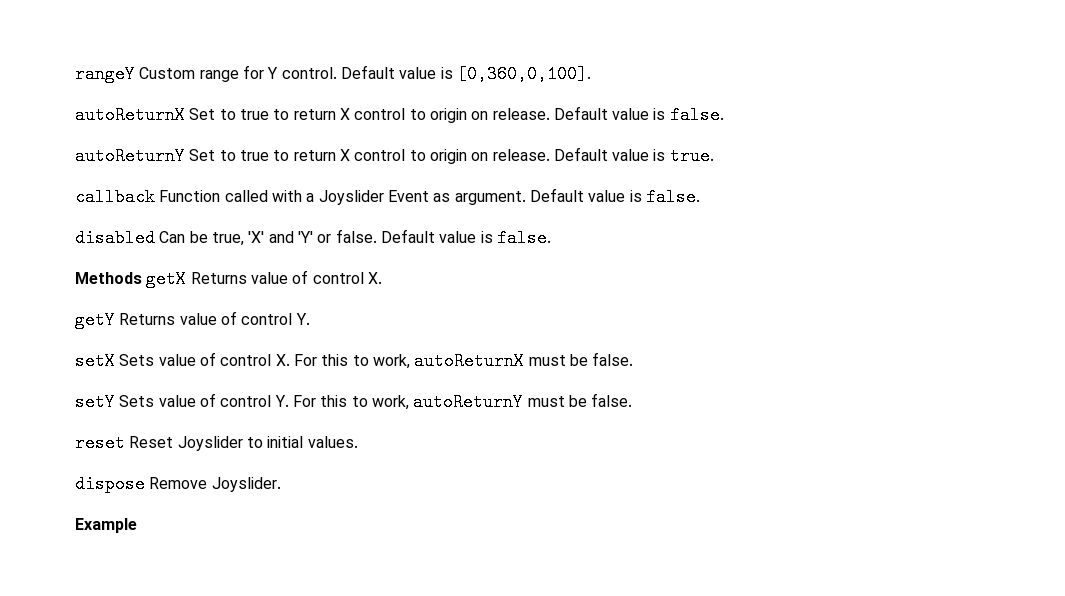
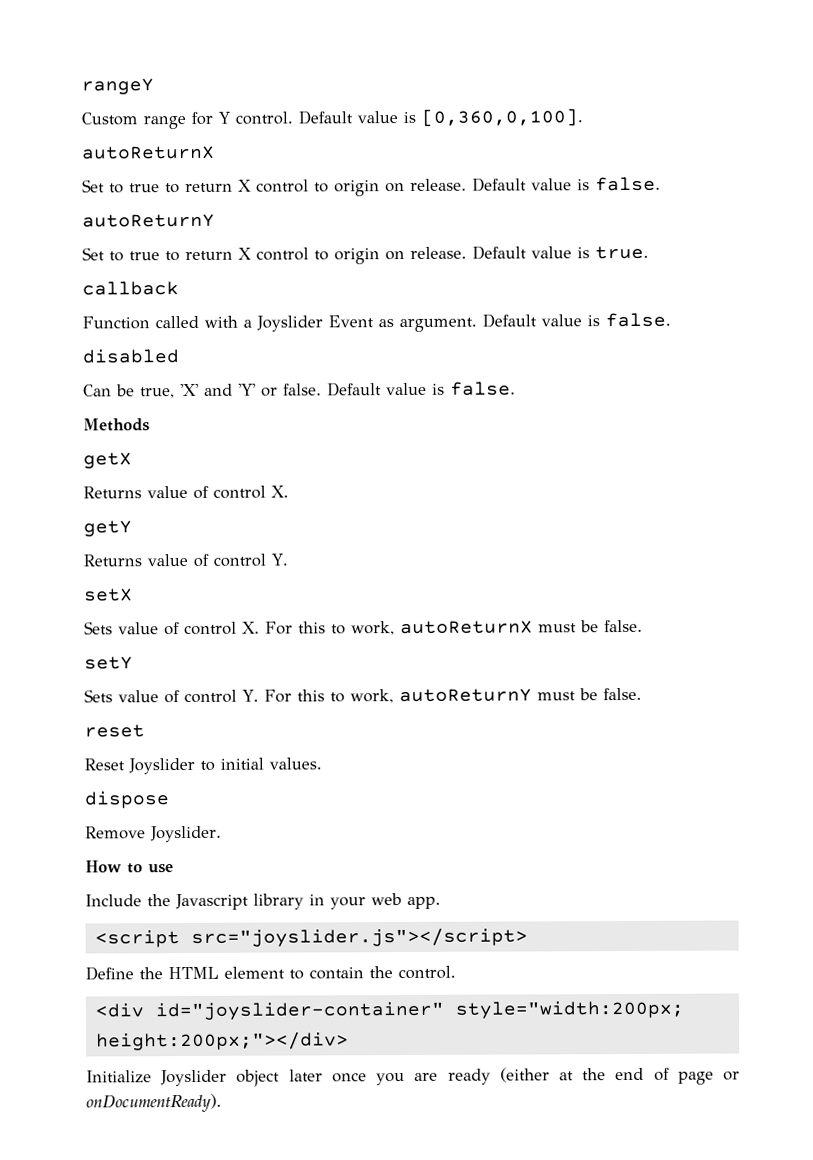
- rangeY Custom range for Y control.
+ rangeY
+ Custom range for Y control.
  Default value is [0,360,0,100].
- autoReturnX Set to true to return X control to origin on release. Default value is false.
- autoReturnY Set to true to return X control to origin on release.
+ autoReturnX
+ Set to true to return X control to origin on release. Default value is false.
+ autoReturnY
+ Set to true to return X control to origin on release.
- callback Function called with a Joyslider Event as argument.
+ callback
+ Function called with a Joyslider Event as argument.
- disabled Can be true, 'X' and 'Y' or false.
+ disabled
+ Can be true, 'X' and 'Y' or false.
- Methods getX Returns value of control X.
+ Methods
+ getX
+ Returns value of control X.
- getY Returns value of control Y.
+ getY
+ Returns value of control Y.
- setX Sets value of control X. For this to work, autoReturnX must be false.
+ setX
+ Sets value of control X. For this to work, autoReturnX must be false.
- setY Sets value of control Y. For this to work, autoReturnY must be false.
+ setY
+ Sets value of control Y. For this to work, autoReturnY must be false.
- reset Reset Joyslider to initial values.
+ reset
+ Reset Joyslider to initial values.
- dispose Remove Joyslider.
+ dispose
+ Remove Joyslider.
- Example
+ How to use
+ Include the Javascript library in your web app.
+ <script src="joyslider.js"></script>
+ Define the HTML element to contain the control.
+ <div id="joyslider-container" style="width:200px; height:200px;"></div>
+ Initialize Joyslider object later once you are ready (either at the end of page or onDocumentReady).

